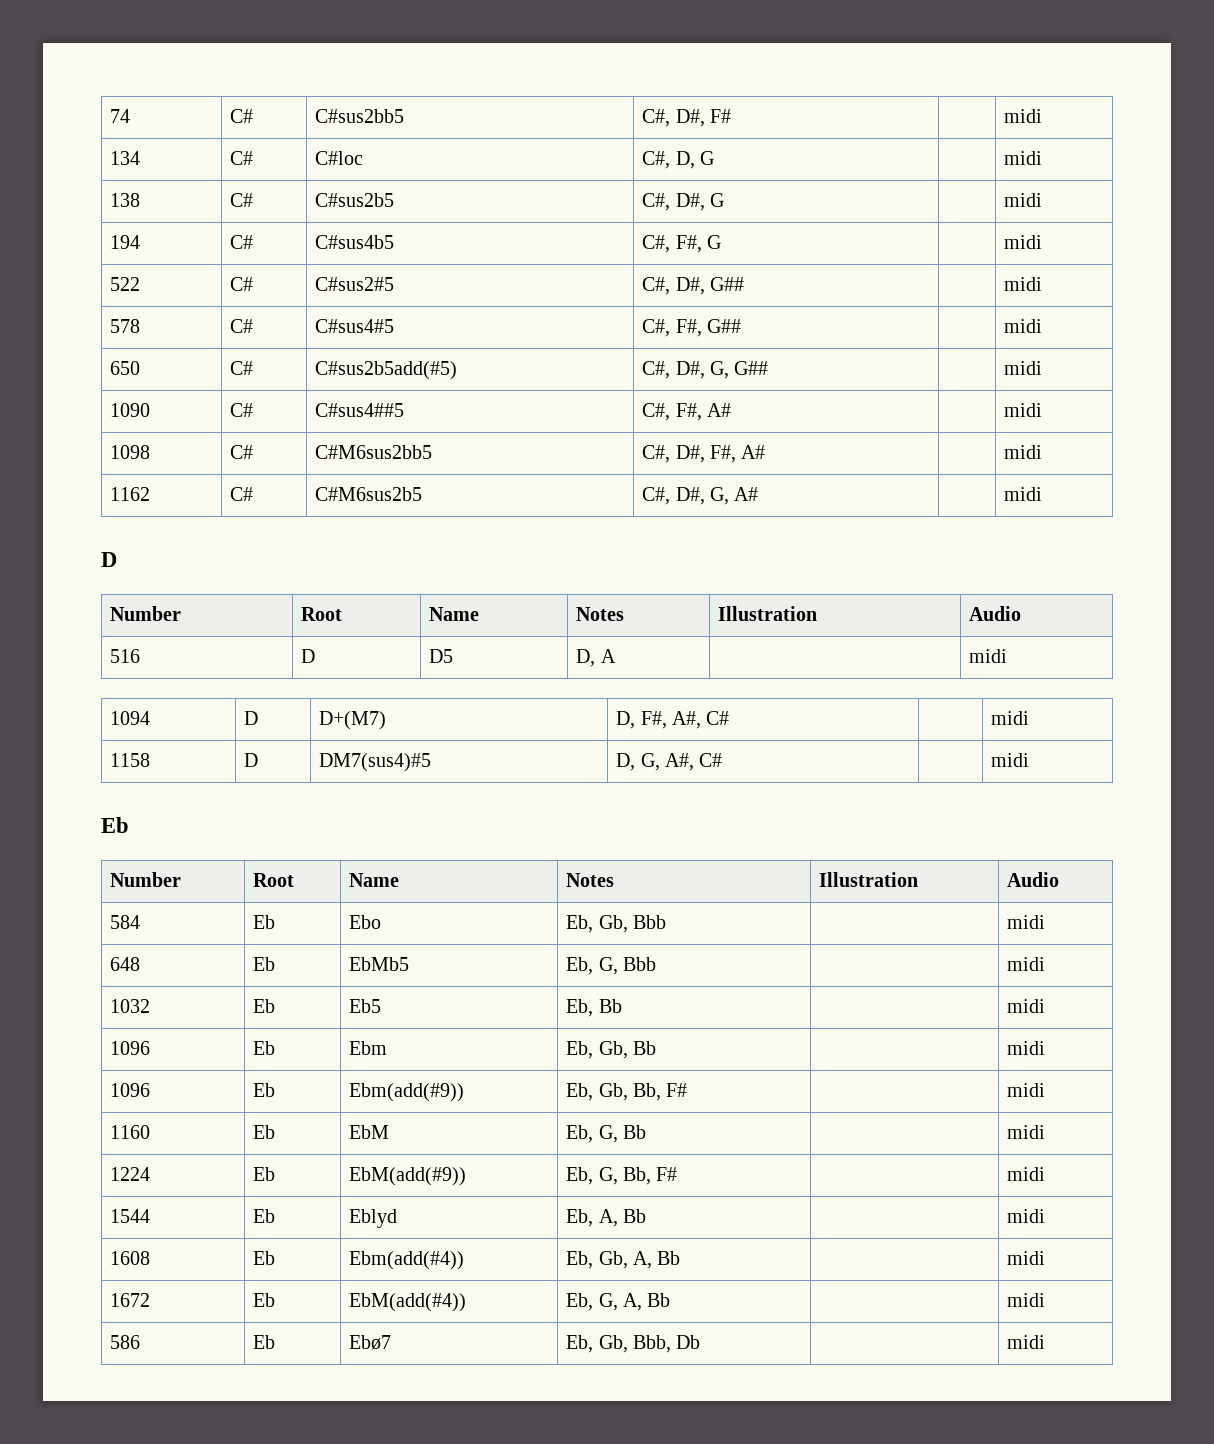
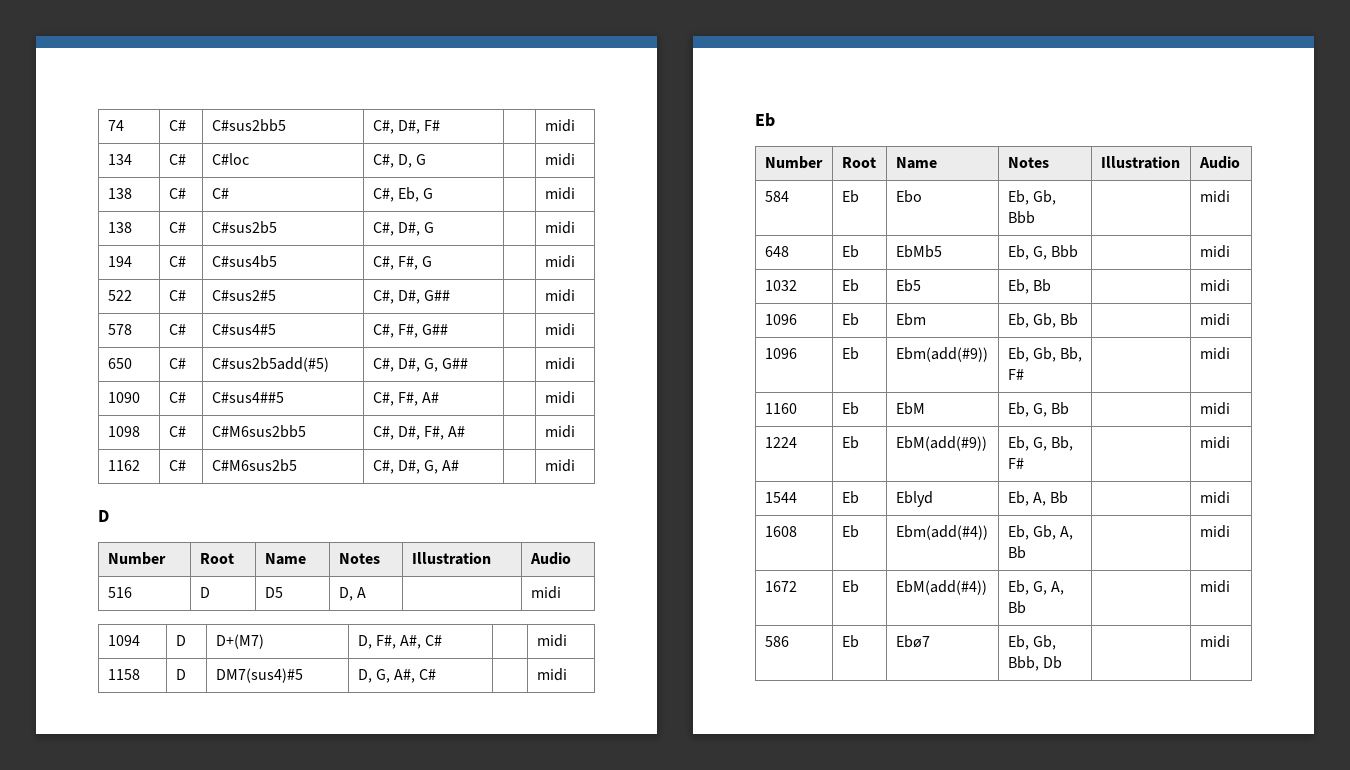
+ 138 | C# | C# | C#, Eb, G | | midi

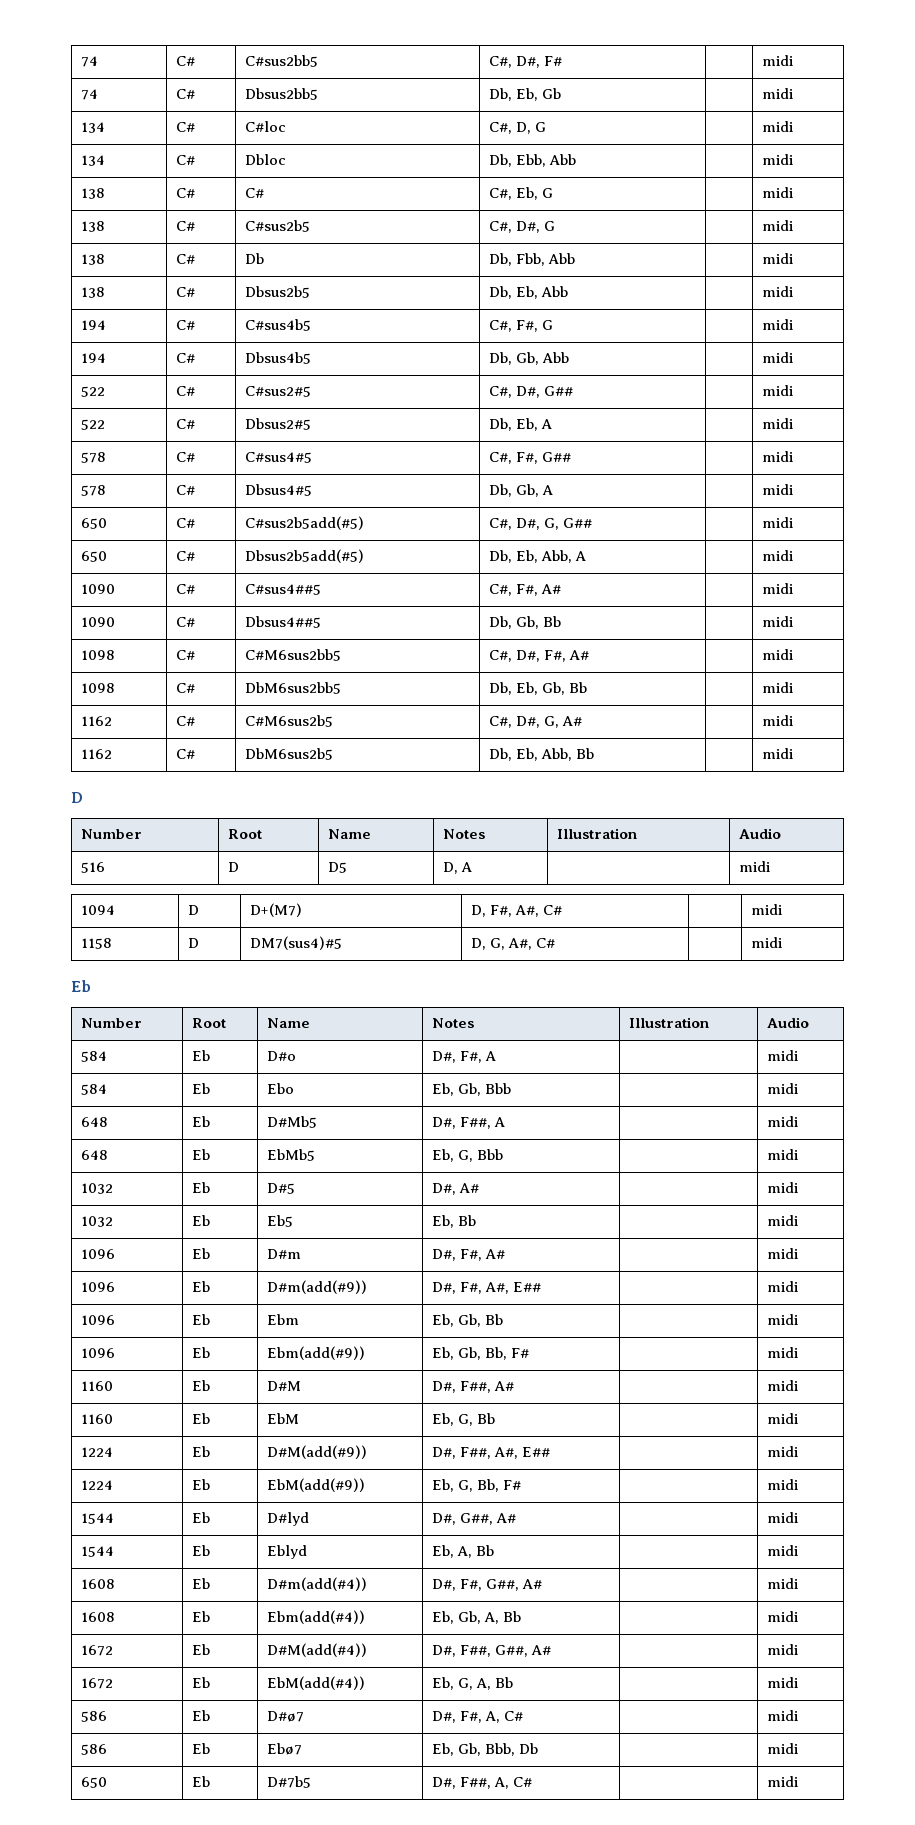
+ 74 | C# | Dbsus2bb5 | Db, Eb, Gb | | midi
+ 134 | C# | Dbloc | Db, Ebb, Abb | | midi
+ 138 | C# | Db | Db, Fbb, Abb | | midi
+ 138 | C# | Dbsus2b5 | Db, Eb, Abb | | midi
+ 194 | C# | Dbsus4b5 | Db, Gb, Abb | | midi
+ 522 | C# | Dbsus2#5 | Db, Eb, A | | midi
+ 578 | C# | Dbsus4#5 | Db, Gb, A | | midi
+ 650 | C# | Dbsus2b5add(#5) | Db, Eb, Abb, A | | midi
+ 1090 | C# | Dbsus4##5 | Db, Gb, Bb | | midi
+ 1098 | C# | DbM6sus2bb5 | Db, Eb, Gb, Bb | | midi
+ 1162 | C# | DbM6sus2b5 | Db, Eb, Abb, Bb | | midi
+ 584 | Eb | D#o | D#, F#, A | | midi
+ 648 | Eb | D#Mb5 | D#, F##, A | | midi
+ 1032 | Eb | D#5 | D#, A# | | midi
+ 1096 | Eb | D#m | D#, F#, A# | | midi
+ 1096 | Eb | D#m(add(#9)) | D#, F#, A#, E## | | midi
+ 1160 | Eb | D#M | D#, F##, A# | | midi
+ 1224 | Eb | D#M(add(#9)) | D#, F##, A#, E## | | midi
+ 1544 | Eb | D#lyd | D#, G##, A# | | midi
+ 1608 | Eb | D#m(add(#4)) | D#, F#, G##, A# | | midi
+ 1672 | Eb | D#M(add(#4)) | D#, F##, G##, A# | | midi
+ 586 | Eb | D#ø7 | D#, F#, A, C# | | midi
+ 650 | Eb | D#7b5 | D#, F##, A, C# | | midi

